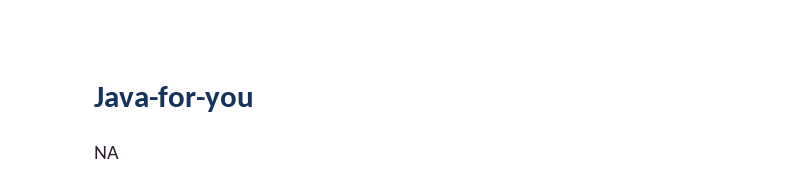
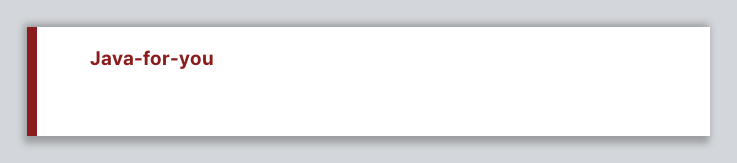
- NA

